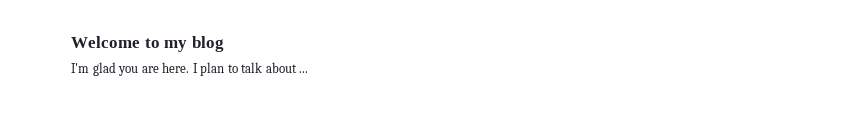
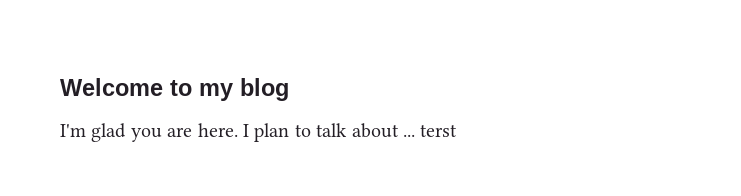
- I plan to talk about ...
+ I plan to talk about ... terst

